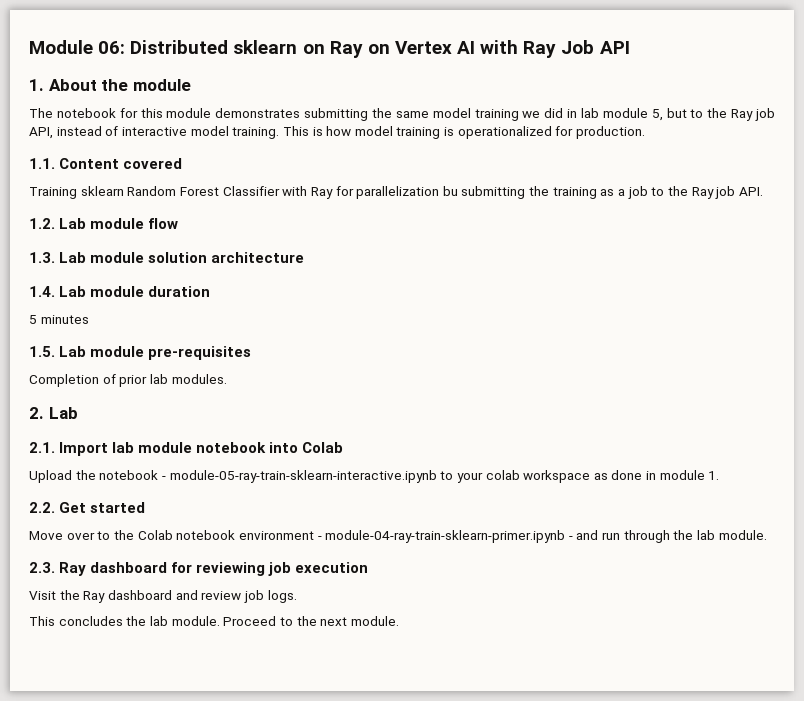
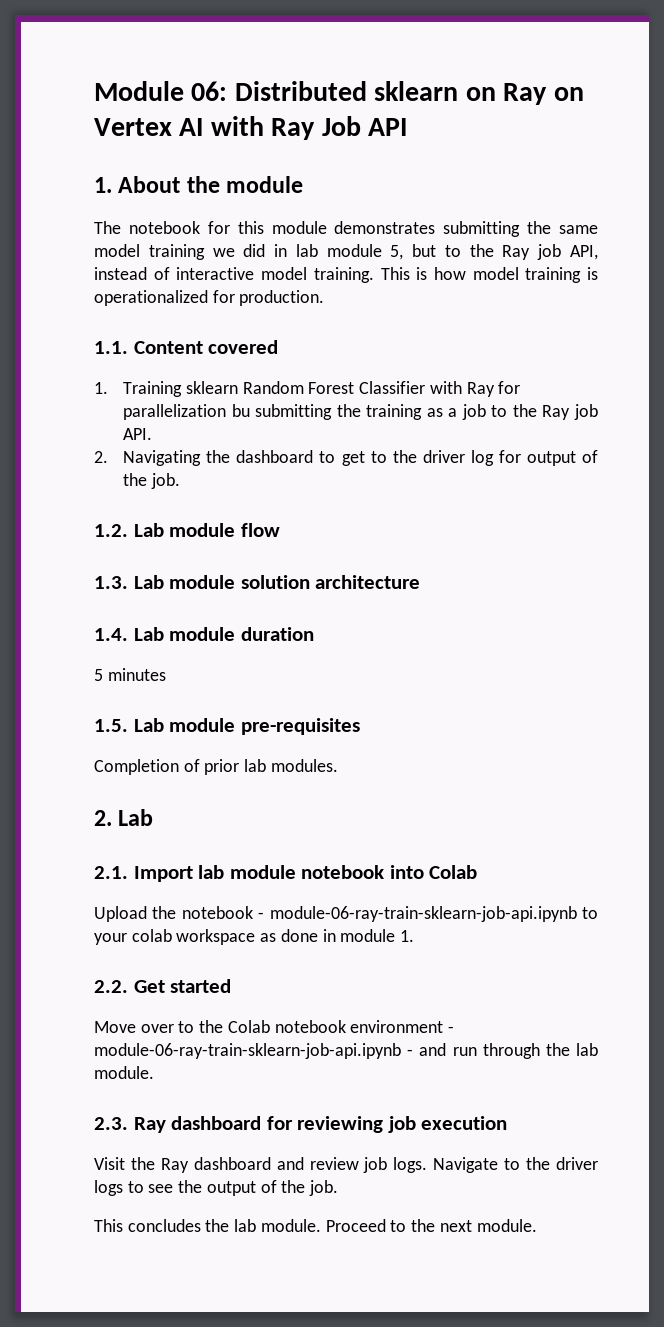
- Training sklearn Random Forest Classifier with Ray for parallelization bu submitting the training as a job to the Ray job API.
+ 1. Training sklearn Random Forest Classifier with Ray for parallelization bu submitting the training as a job to the Ray job API.
+ 2. Navigating the dashboard to get to the driver log for output of the job.
- Upload the notebook - module-05-ray-train-sklearn-interactive.ipynb to your colab workspace as done in module 1.
+ Upload the notebook - module-06-ray-train-sklearn-job-api.ipynb to your colab workspace as done in module 1.
- Move over to the Colab notebook environment - module-04-ray-train-sklearn-primer.ipynb - and run through the lab module.
+ Move over to the Colab notebook environment - module-06-ray-train-sklearn-job-api.ipynb - and run through the lab module.
+ Navigate to the driver logs to see the output of the job.

